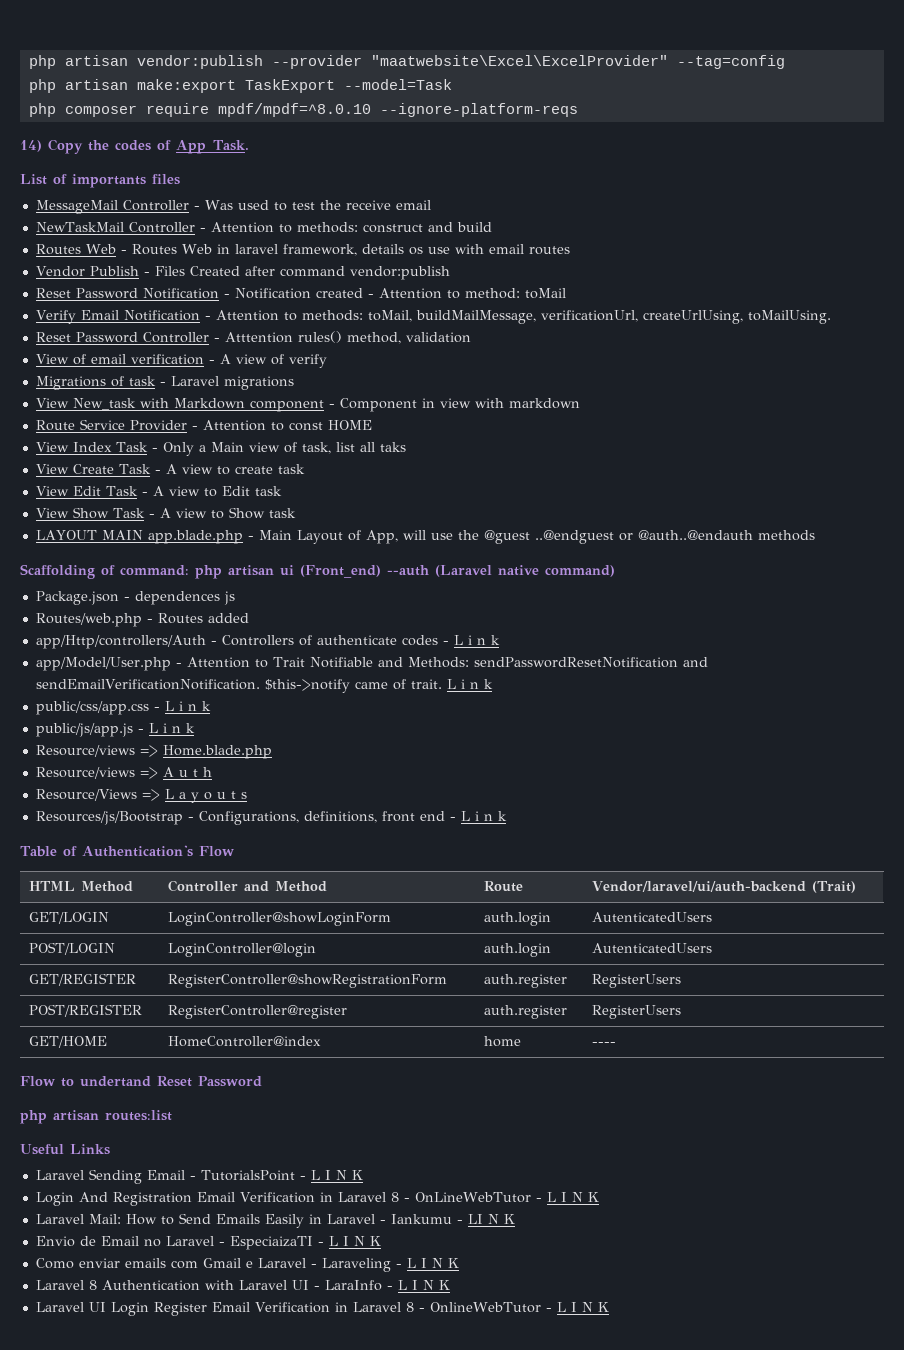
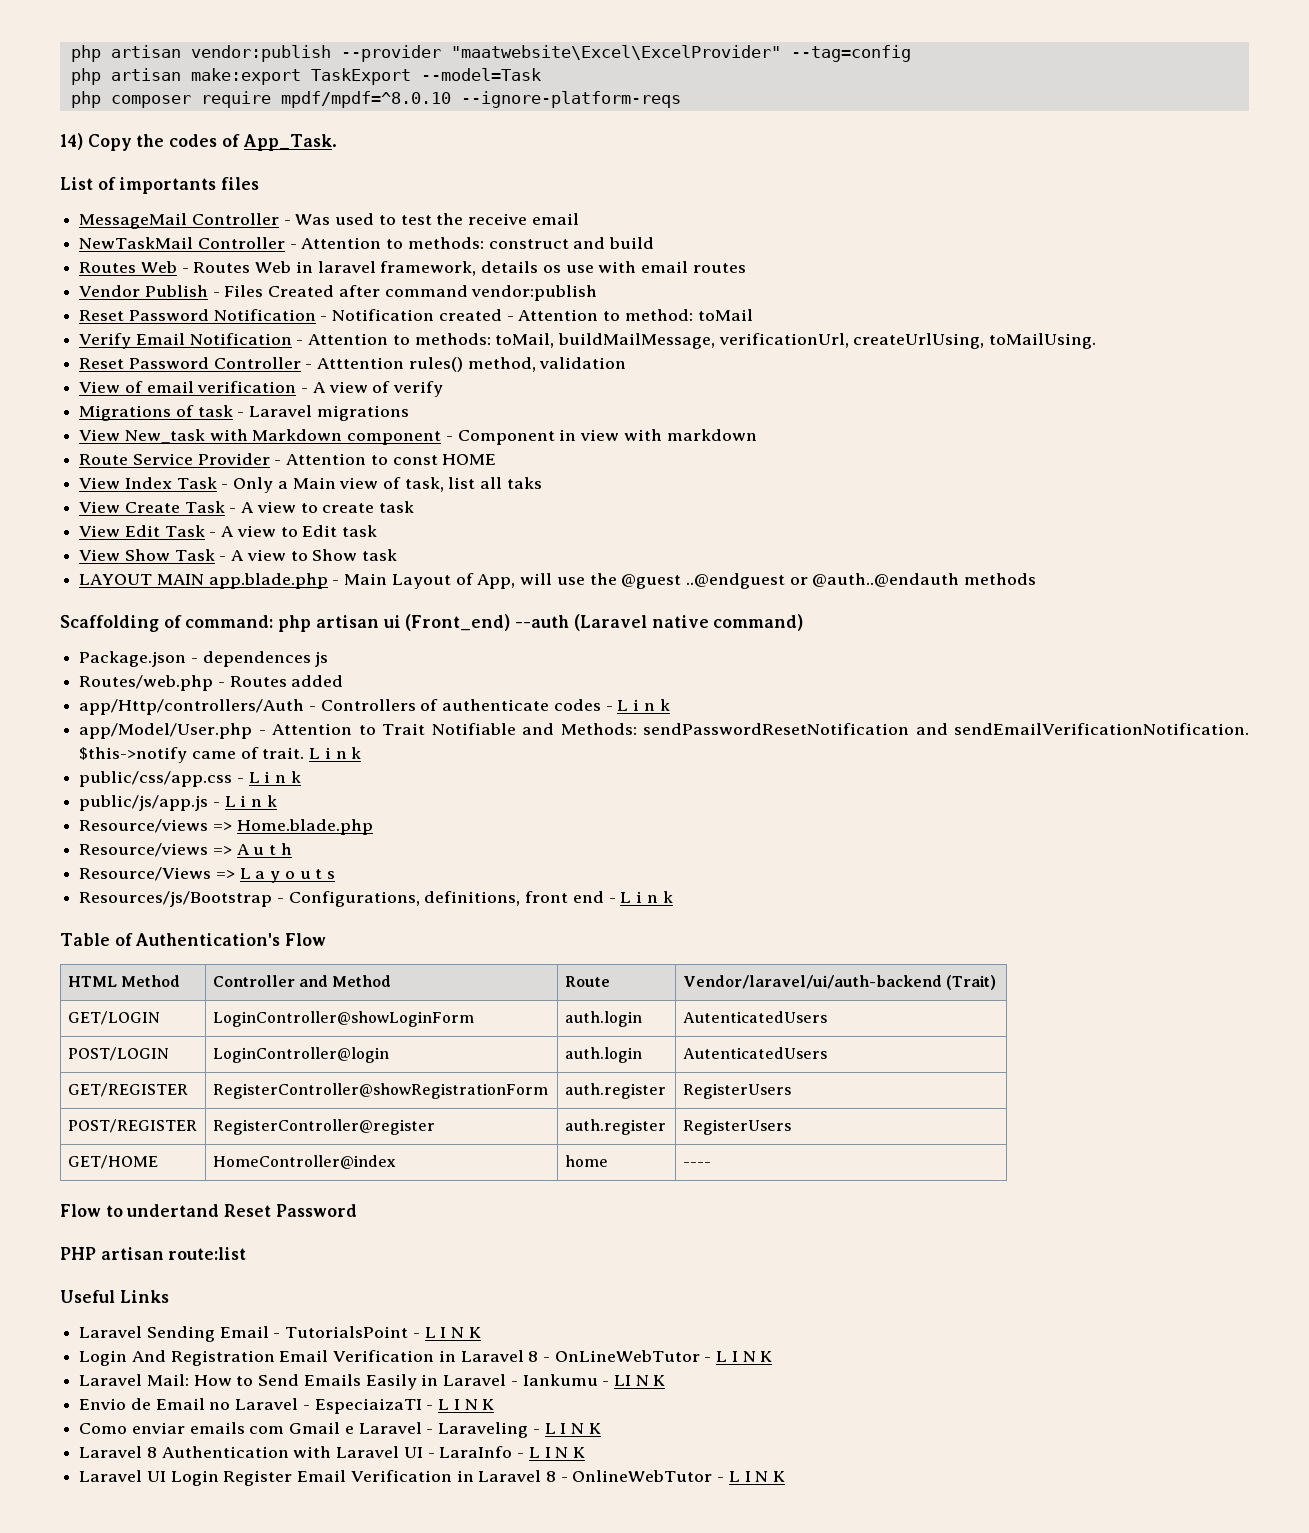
- php artisan routes:list
+ PHP artisan route:list

